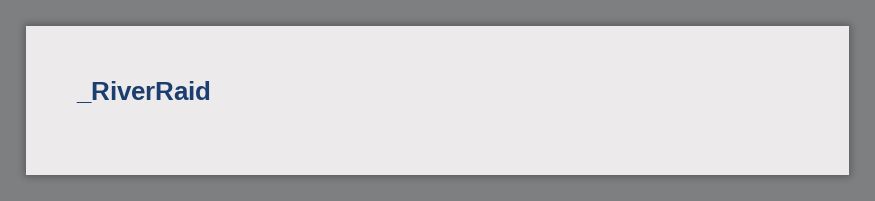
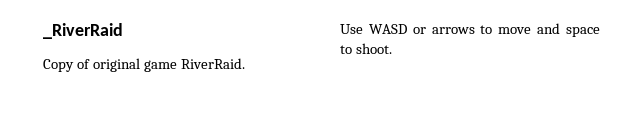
+ Copy of original game RiverRaid.
+ Use WASD or arrows to move and space to shoot.

